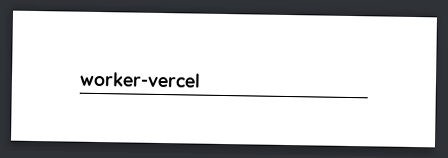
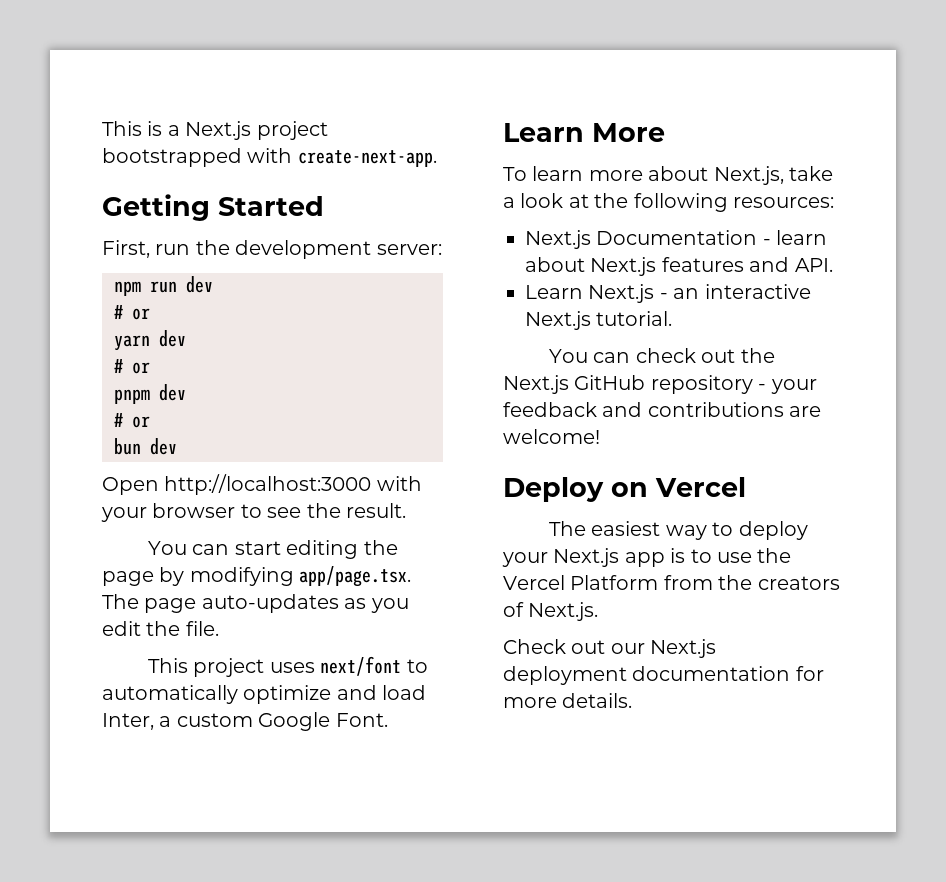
- worker-vercel
+ This is a Next.js project bootstrapped with create-next-app.
+ Getting Started
+ First, run the development server:
+ npm run dev
+ # or
+ yarn dev
+ # or
+ pnpm dev
+ # or
+ bun dev
+ Open http://localhost:3000 with your browser to see the result.
+ You can start editing the page by modifying app/page.tsx. The page auto-updates as you edit the file.
+ This project uses next/font to automatically optimize and load Inter, a custom Google Font.
+ Learn More
+ To learn more about Next.js, take a look at the following resources:
+ Next.js Documentation - learn about Next.js features and API.
+ Learn Next.js - an interactive Next.js tutorial.
+ You can check out the Next.js GitHub repository - your feedback and contributions are welcome!
+ Deploy on Vercel
+ The easiest way to deploy your Next.js app is to use the Vercel Platform from the creators of Next.js.
+ Check out our Next.js deployment documentation for more details.

